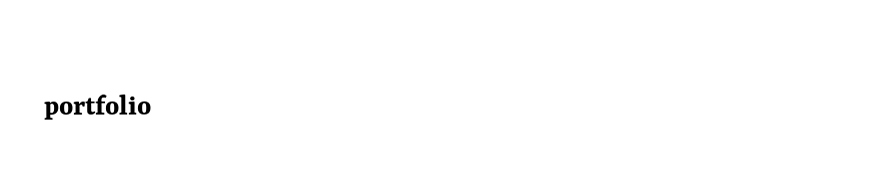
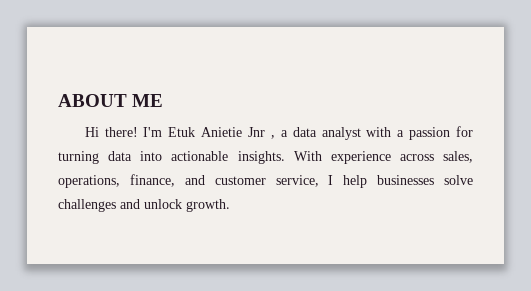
- portfolio
+ ABOUT ME
+ Hi there! I'm Etuk Anietie Jnr , a data analyst with a passion for turning data into actionable insights. With experience across sales, operations, finance, and customer service, I help businesses solve challenges and unlock growth.

